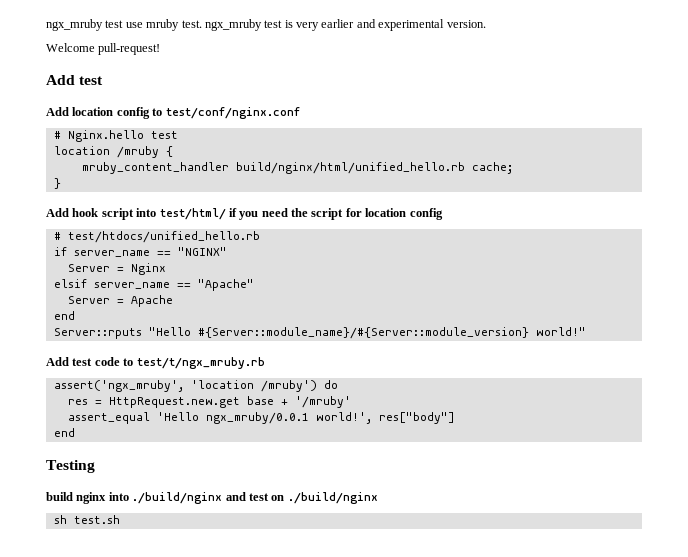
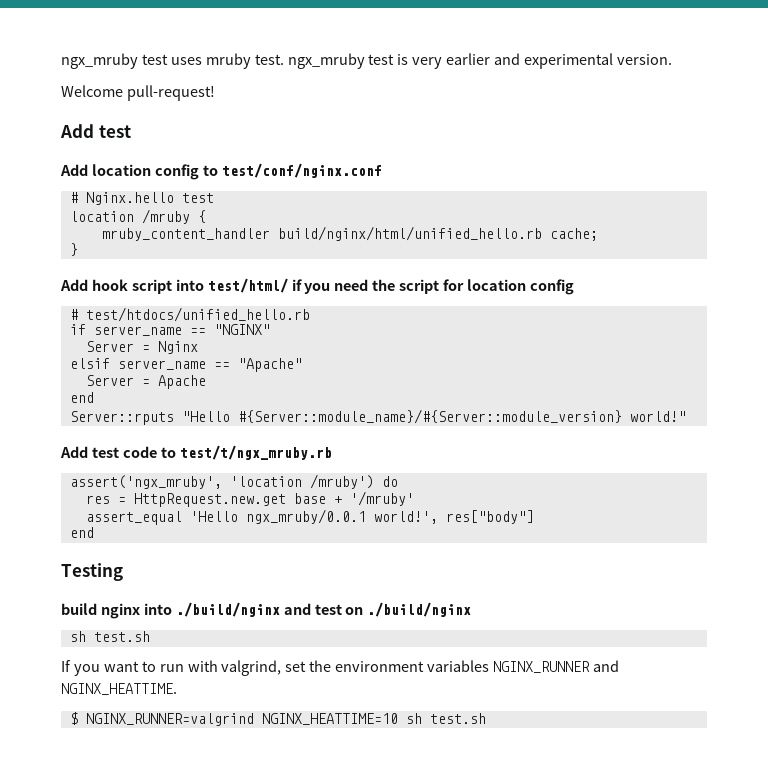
- ngx_mruby test use mruby test. ngx_mruby test is very earlier and experimental version.
+ ngx_mruby test uses mruby test. ngx_mruby test is very earlier and experimental version.
+ If you want to run with valgrind, set the environment variables NGINX_RUNNER and NGINX_HEATTIME.
+ $ NGINX_RUNNER=valgrind NGINX_HEATTIME=10 sh test.sh

